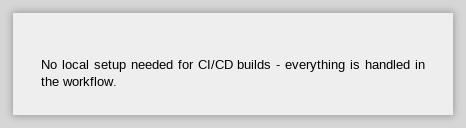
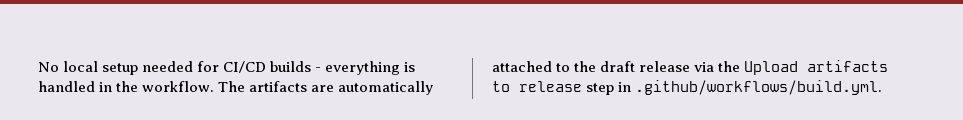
+ The artifacts are automatically attached to the draft release via the Upload artifacts to release step in .github/workflows/build.yml.

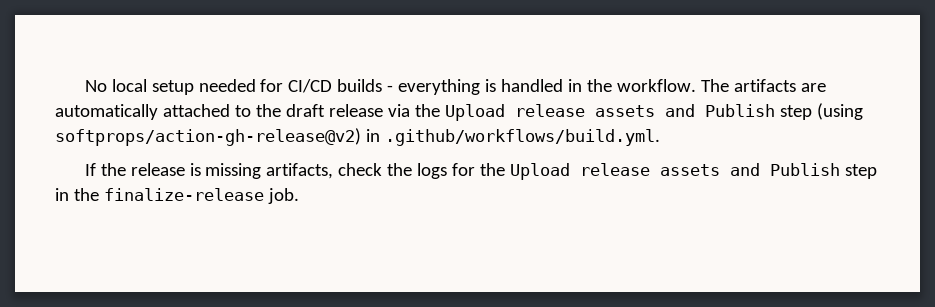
- The artifacts are automatically attached to the draft release via the Upload artifacts to release step in .github/workflows/build.yml.
+ The artifacts are automatically attached to the draft release via the Upload release assets and Publish step (using softprops/action-gh-release@v2) in .github/workflows/build.yml.
+ If the release is missing artifacts, check the logs for the Upload release assets and Publish step in the finalize-release job.

